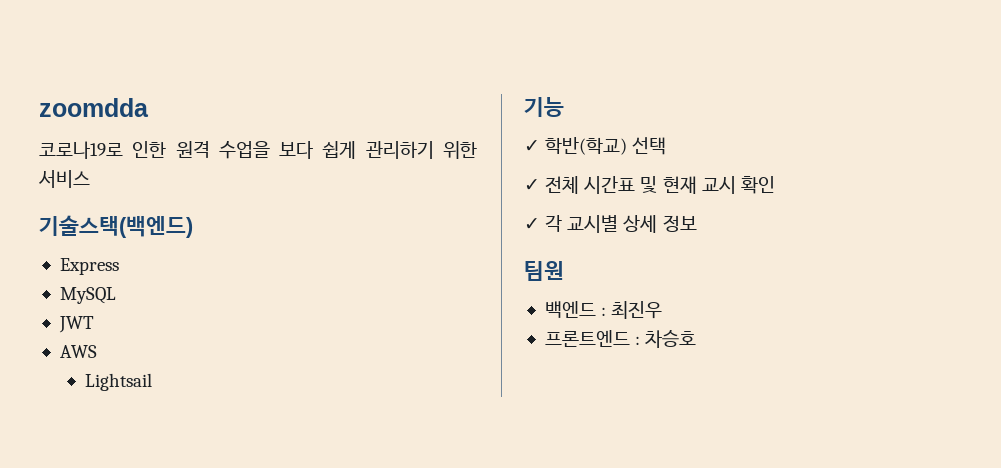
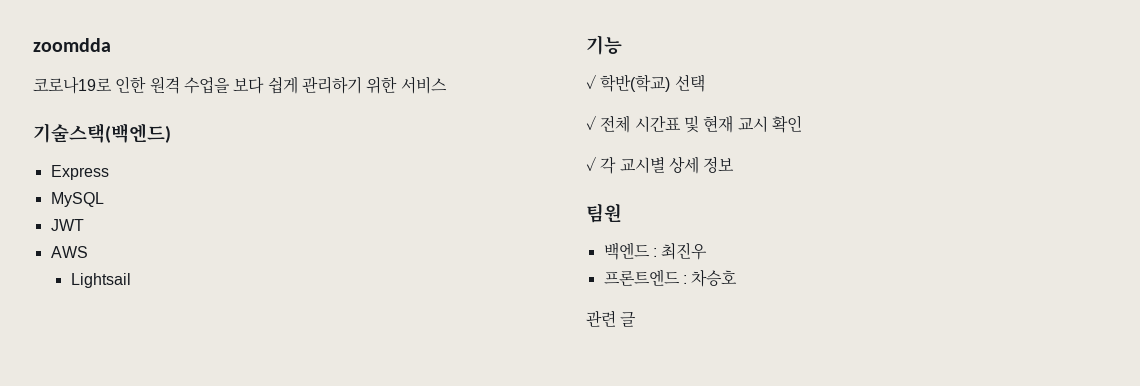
+ 관련 글

